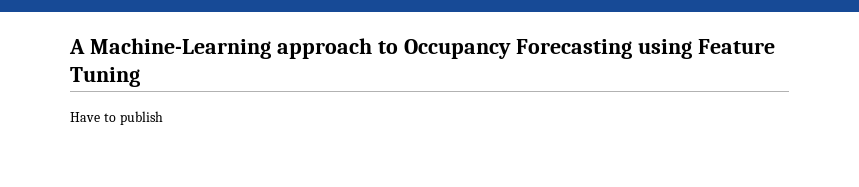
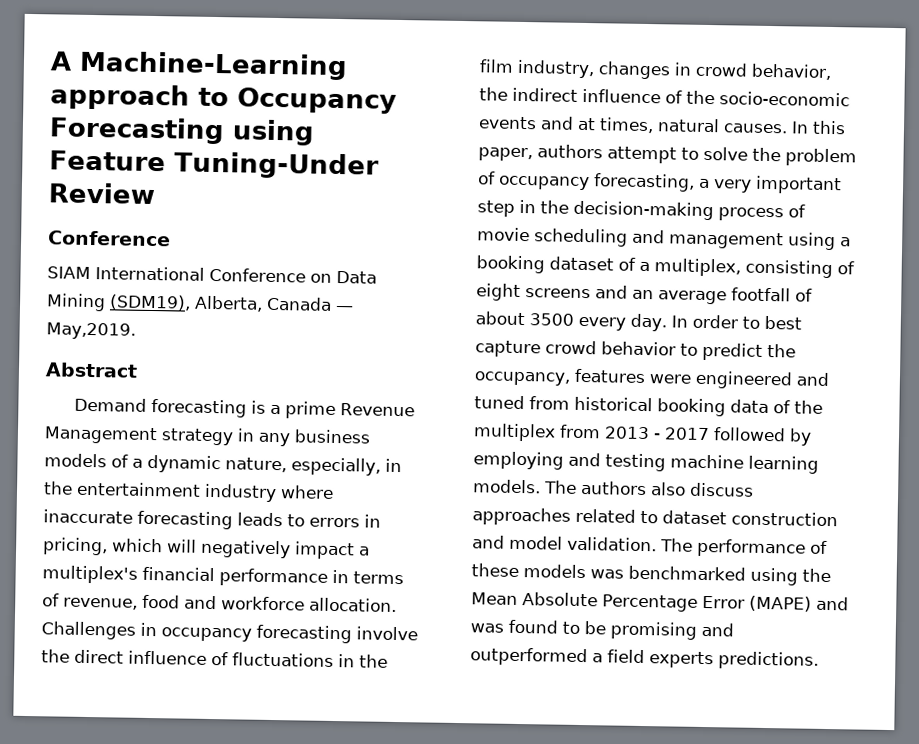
- A Machine-Learning approach to Occupancy Forecasting using Feature Tuning
- Have to publish
+ A Machine-Learning approach to Occupancy Forecasting using Feature Tuning-Under Review
+ Conference
+ SIAM International Conference on Data Mining (SDM19), Alberta, Canada — May,2019.
+ Abstract
+ Demand forecasting is a prime Revenue Management strategy in any business models of a dynamic nature, especially, in the entertainment industry where inaccurate forecasting leads to errors in pricing, which will negatively impact a multiplex's financial performance in terms of revenue, food and workforce allocation. Challenges in occupancy forecasting involve the direct influence of fluctuations in the film industry, changes in crowd behavior, the indirect influence of the socio-economic events and at times, natural causes. In this paper, authors attempt to solve the problem of occupancy forecasting, a very important step in the decision-making process of movie scheduling and management using a booking dataset of a multiplex, consisting of eight screens and an average footfall of about 3500 every day. In order to best capture crowd behavior to predict the occupancy, features were engineered and tuned from historical booking data of the multiplex from 2013 - 2017 followed by employing and testing machine learning models. The authors also discuss approaches related to dataset construction and model validation. The performance of these models was benchmarked using the Mean Absolute Percentage Error (MAPE) and was found to be promising and outperformed a field experts predictions.

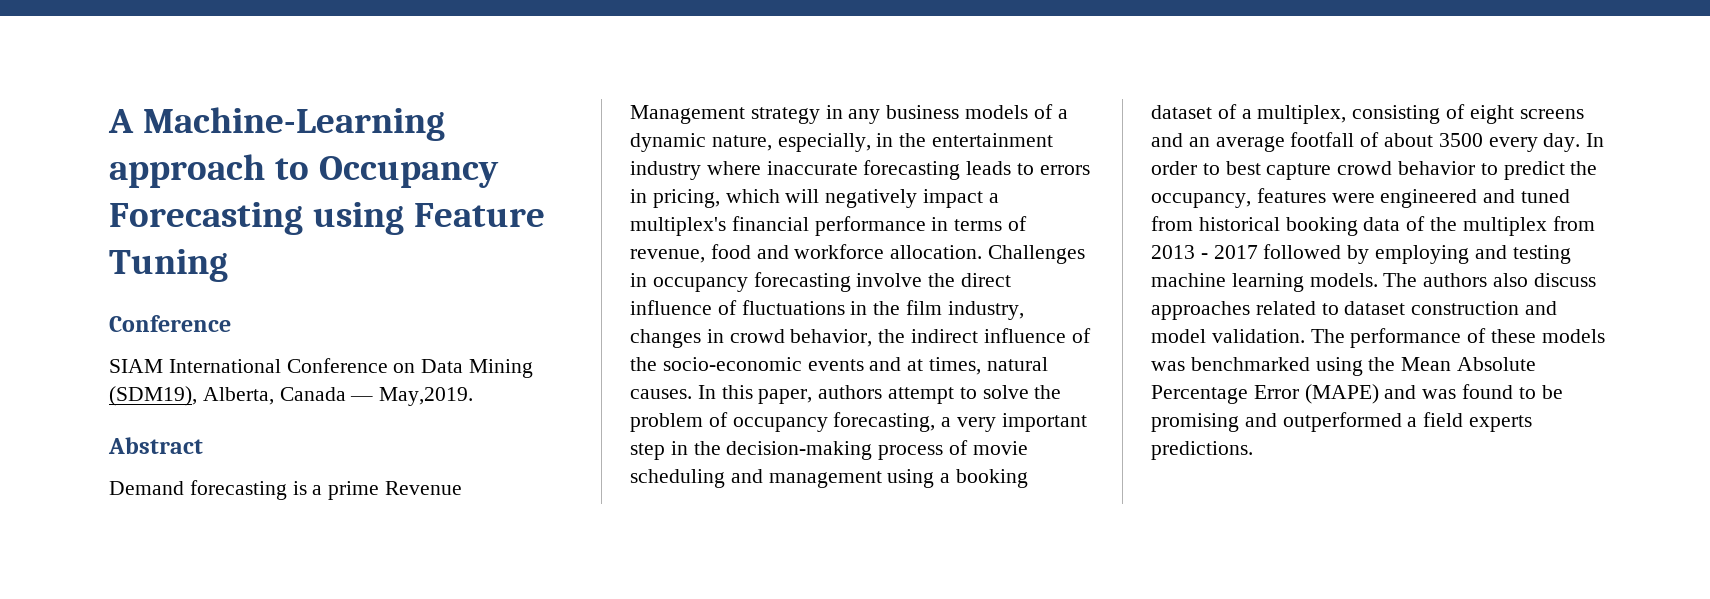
- A Machine-Learning approach to Occupancy Forecasting using Feature Tuning-Under Review
+ A Machine-Learning approach to Occupancy Forecasting using Feature Tuning

